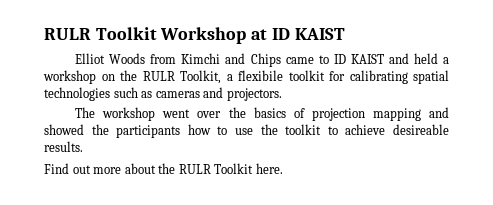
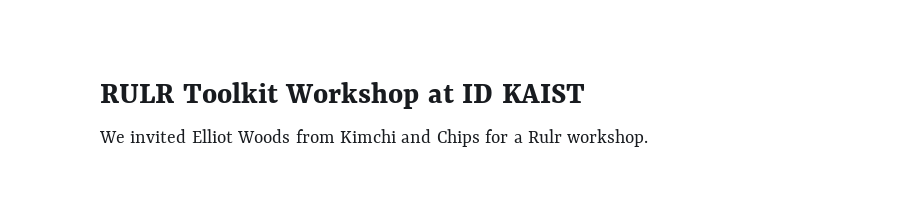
- Elliot Woods from Kimchi and Chips came to ID KAIST and held a workshop on the RULR Toolkit, a flexibile toolkit for calibrating spatial technologies such as cameras and projectors.
- The workshop went over the basics of projection mapping and showed the participants how to use the toolkit to achieve desireable results.
- Find out more about the RULR Toolkit here.
+ We invited Elliot Woods from Kimchi and Chips for a Rulr workshop.

